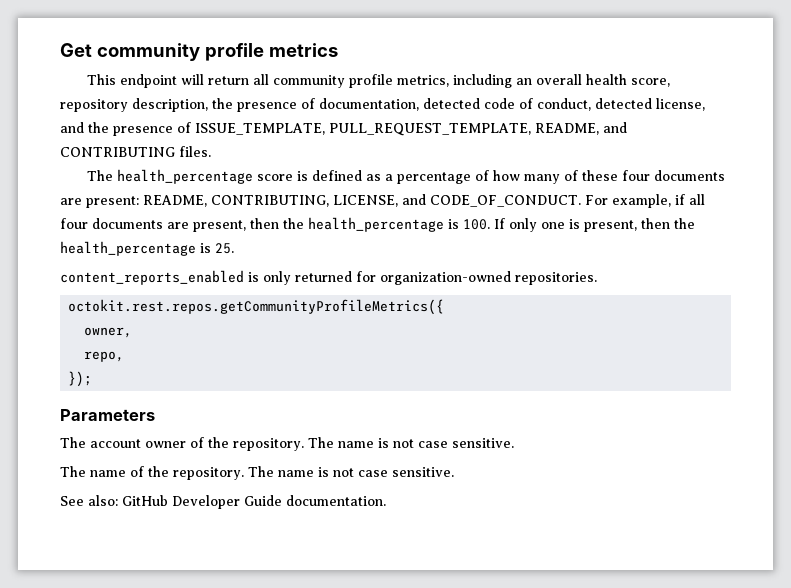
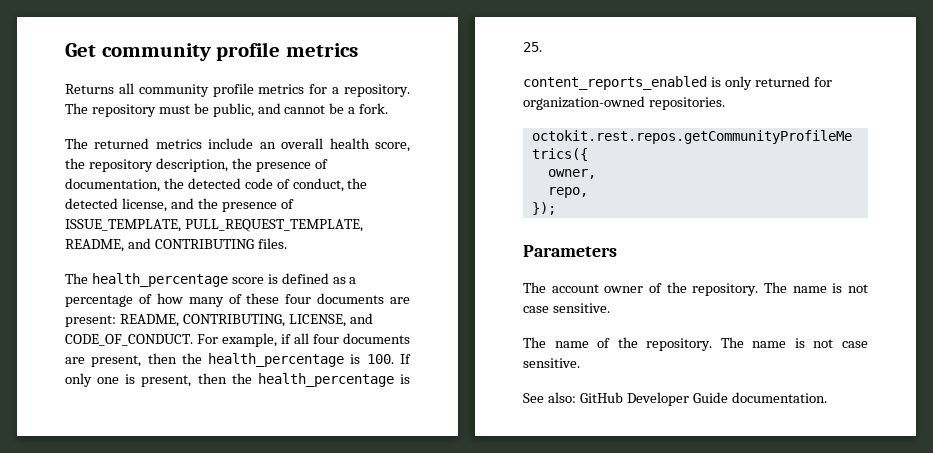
- This endpoint will return all community profile metrics, including an overall health score, repository description, the presence of documentation, detected code of conduct, detected license, and the presence of ISSUE_TEMPLATE, PULL_REQUEST_TEMPLATE, README, and CONTRIBUTING files.
+ Returns all community profile metrics for a repository. The repository must be public, and cannot be a fork.
+ The returned metrics include an overall health score, the repository description, the presence of documentation, the detected code of conduct, the detected license, and the presence of ISSUE_TEMPLATE, PULL_REQUEST_TEMPLATE, README, and CONTRIBUTING files.

